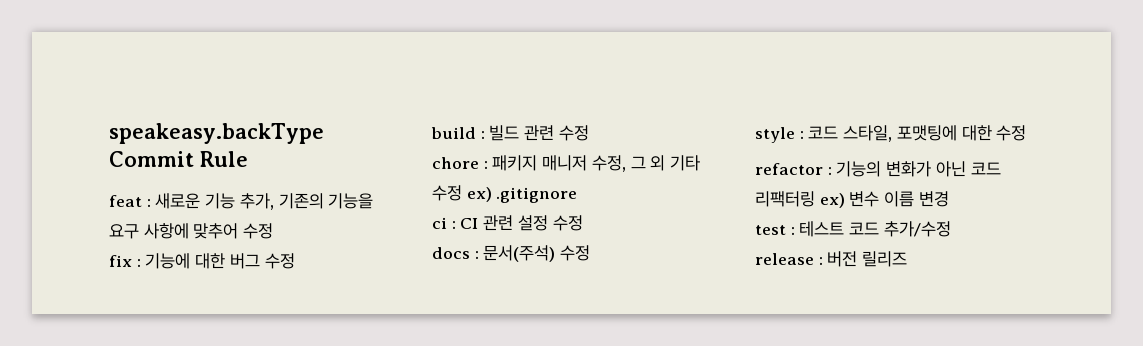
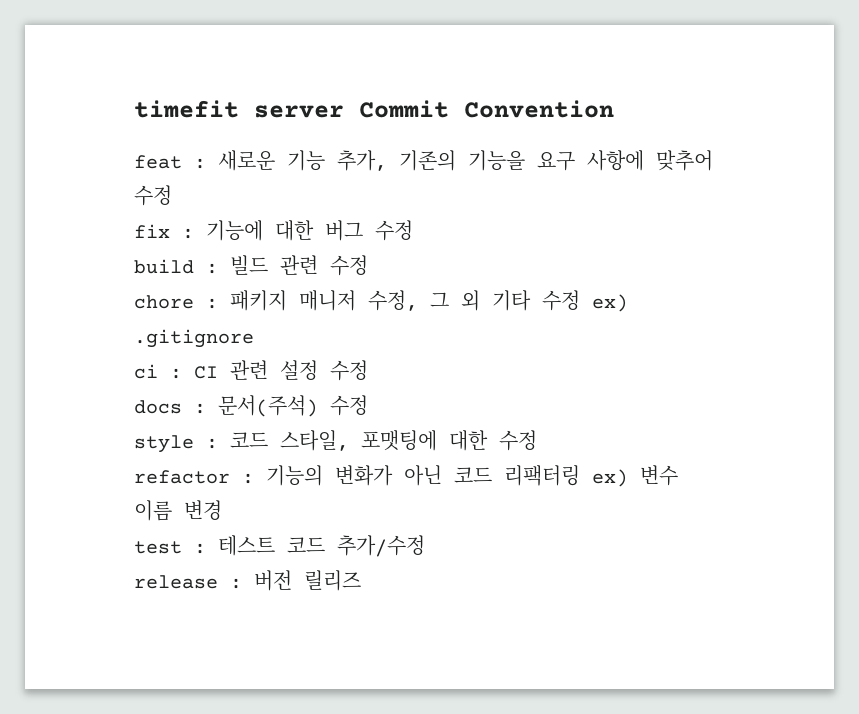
- speakeasy.backType Commit Rule
+ timefit server Commit Convention

